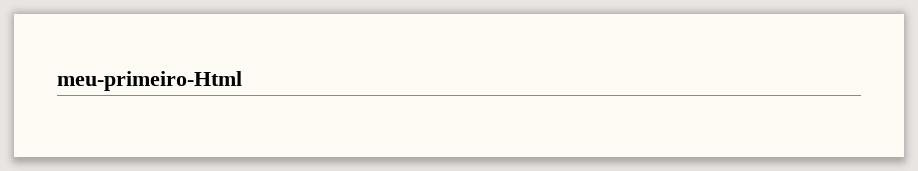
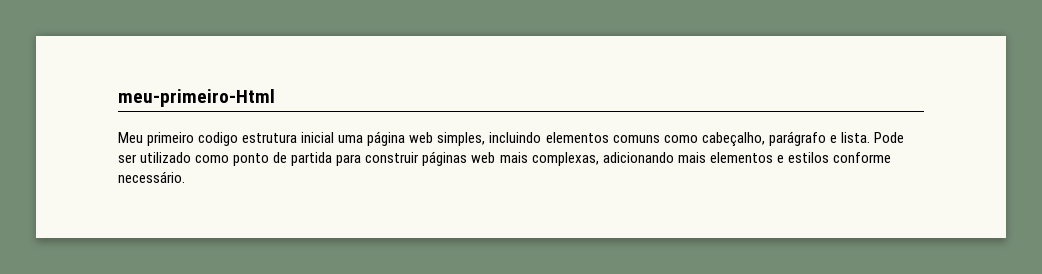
+ Meu primeiro codigo estrutura inicial uma página web simples, incluindo elementos comuns como cabeçalho, parágrafo e lista. Pode ser utilizado como ponto de partida para construir páginas web mais complexas, adicionando mais elementos e estilos conforme necessário.

